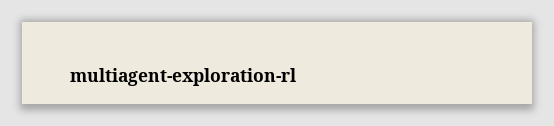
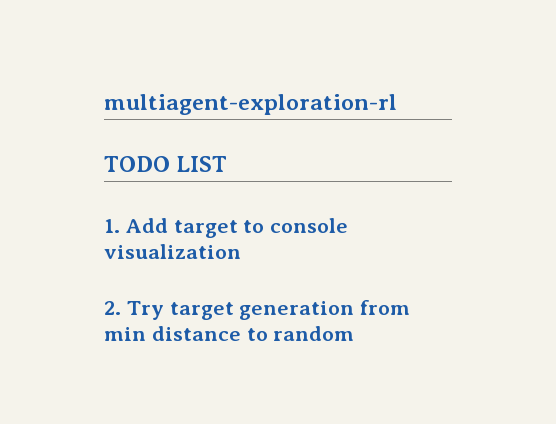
+ TODO LIST
+ 1. Add target to console visualization
+ 2. Try target generation from min distance to random

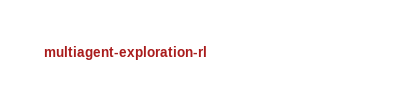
- TODO LIST
- 1. Add target to console visualization
- 2. Try target generation from min distance to random

